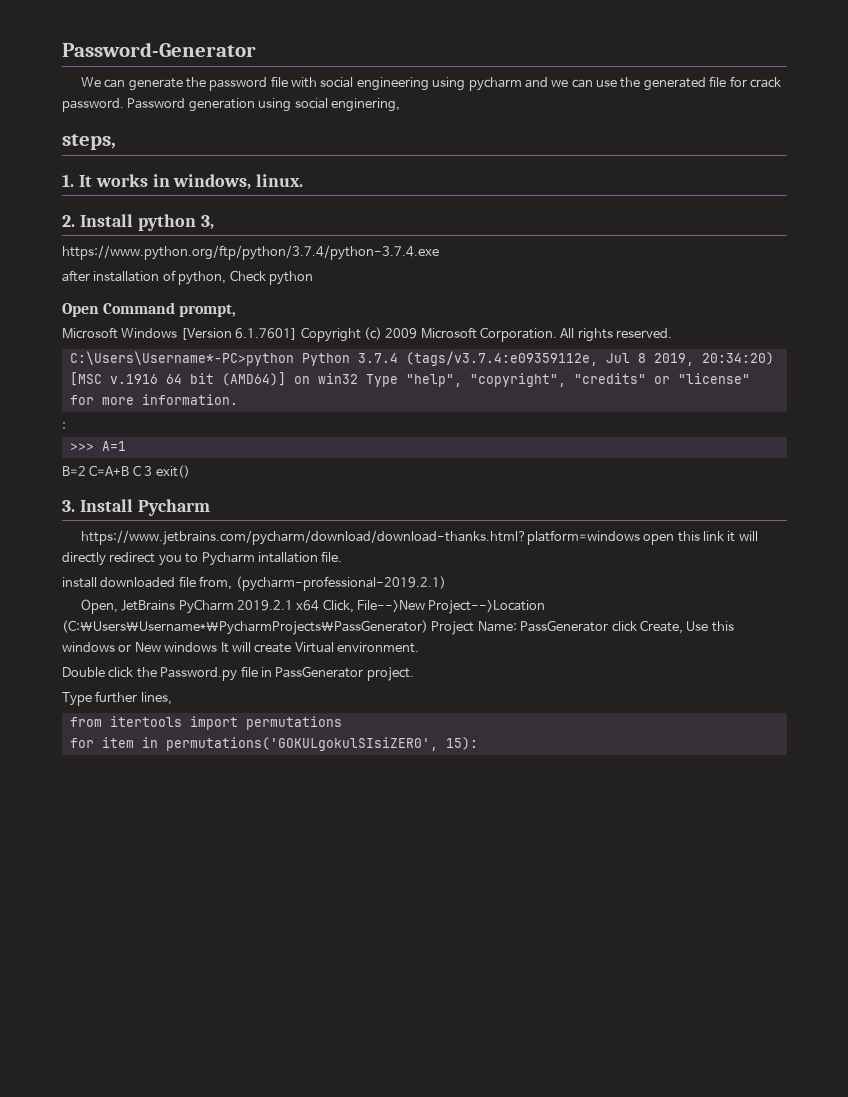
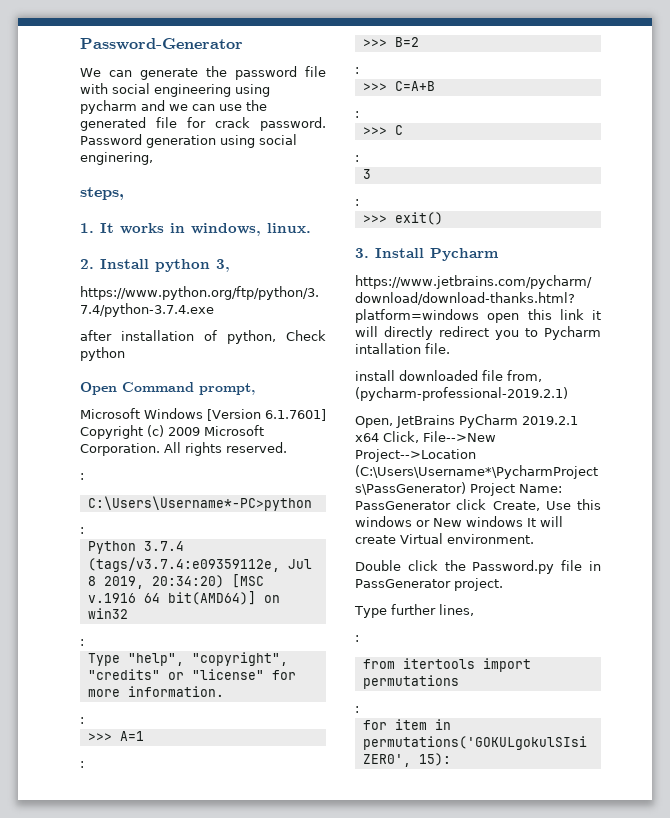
  All rights reserved.
+ :
- C:\Users\Username*-PC>python Python 3.7.4 (tags/v3.7.4:e09359112e, Jul 8 2019, 20:34:20) [MSC v.1916 64 bit (AMD64)] on win32 Type "help", "copyright", "credits" or "license" for more information.
+ C:\Users\Username*-PC>python
+ :
+ Python 3.7.4 (tags/v3.7.4:e09359112e, Jul 8 2019, 20:34:20) [MSC v.1916 64 bit(AMD64)] on win32
+ :
+ Type "help", "copyright", "credits" or "license" for more information.
  >>> A=1
- B=2 C=A+B C 3 exit()
+ :
+ >>> B=2
+ :
+ >>> C=A+B
+ :
+ >>> C
+ :
+ 3
+ :
+ >>> exit()
  Type further lines,
+ :
  from itertools import permutations
+ :

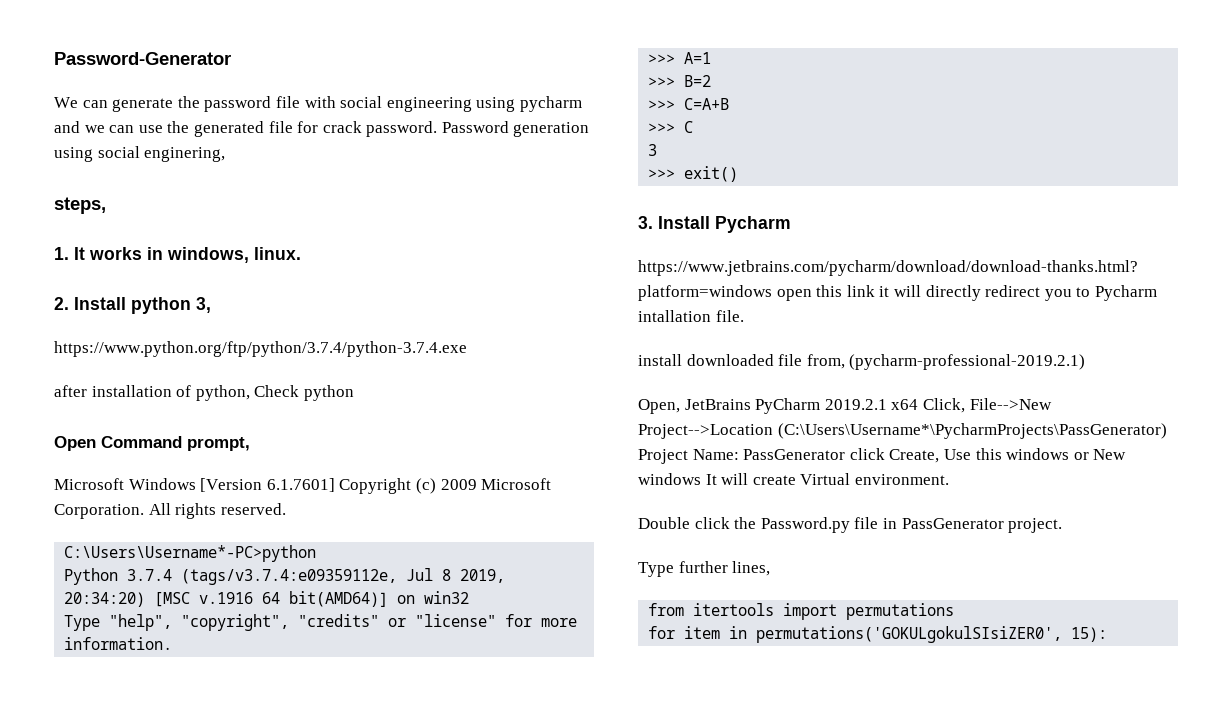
  All rights reserved.
- :
  C:\Users\Username*-PC>python
- :
  Python 3.7.4 (tags/v3.7.4:e09359112e, Jul 8 2019, 20:34:20) [MSC v.1916 64 bit(AMD64)] on win32
- :
  Type "help", "copyright", "credits" or "license" for more information.
- :
  >>> A=1
- :
  >>> B=2
- :
  >>> C=A+B
- :
  >>> C
- :
  3
- :
  Type further lines,
- :
  from itertools import permutations
- :

